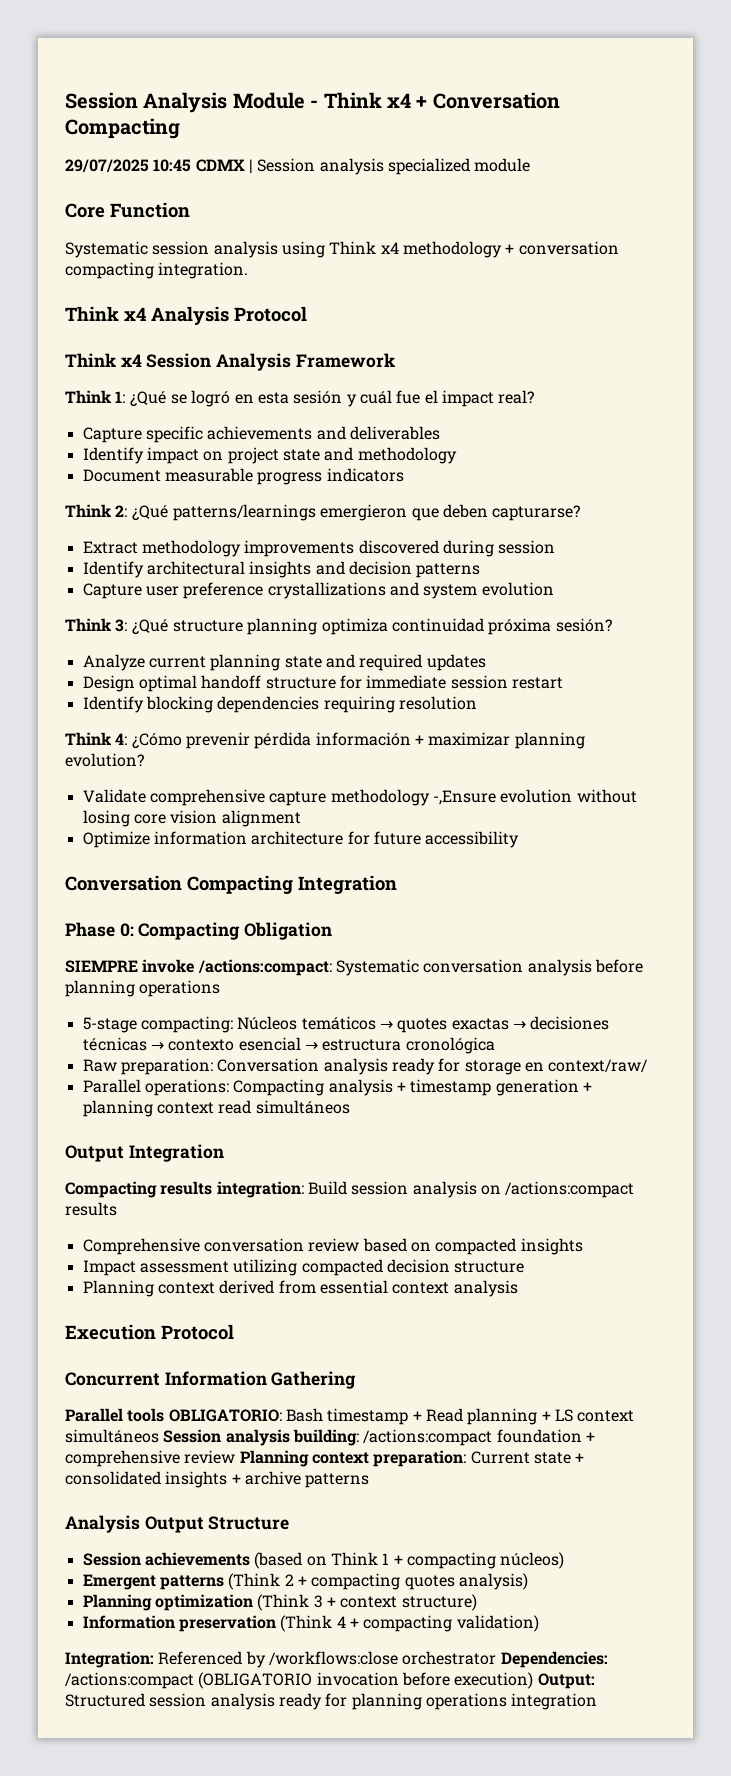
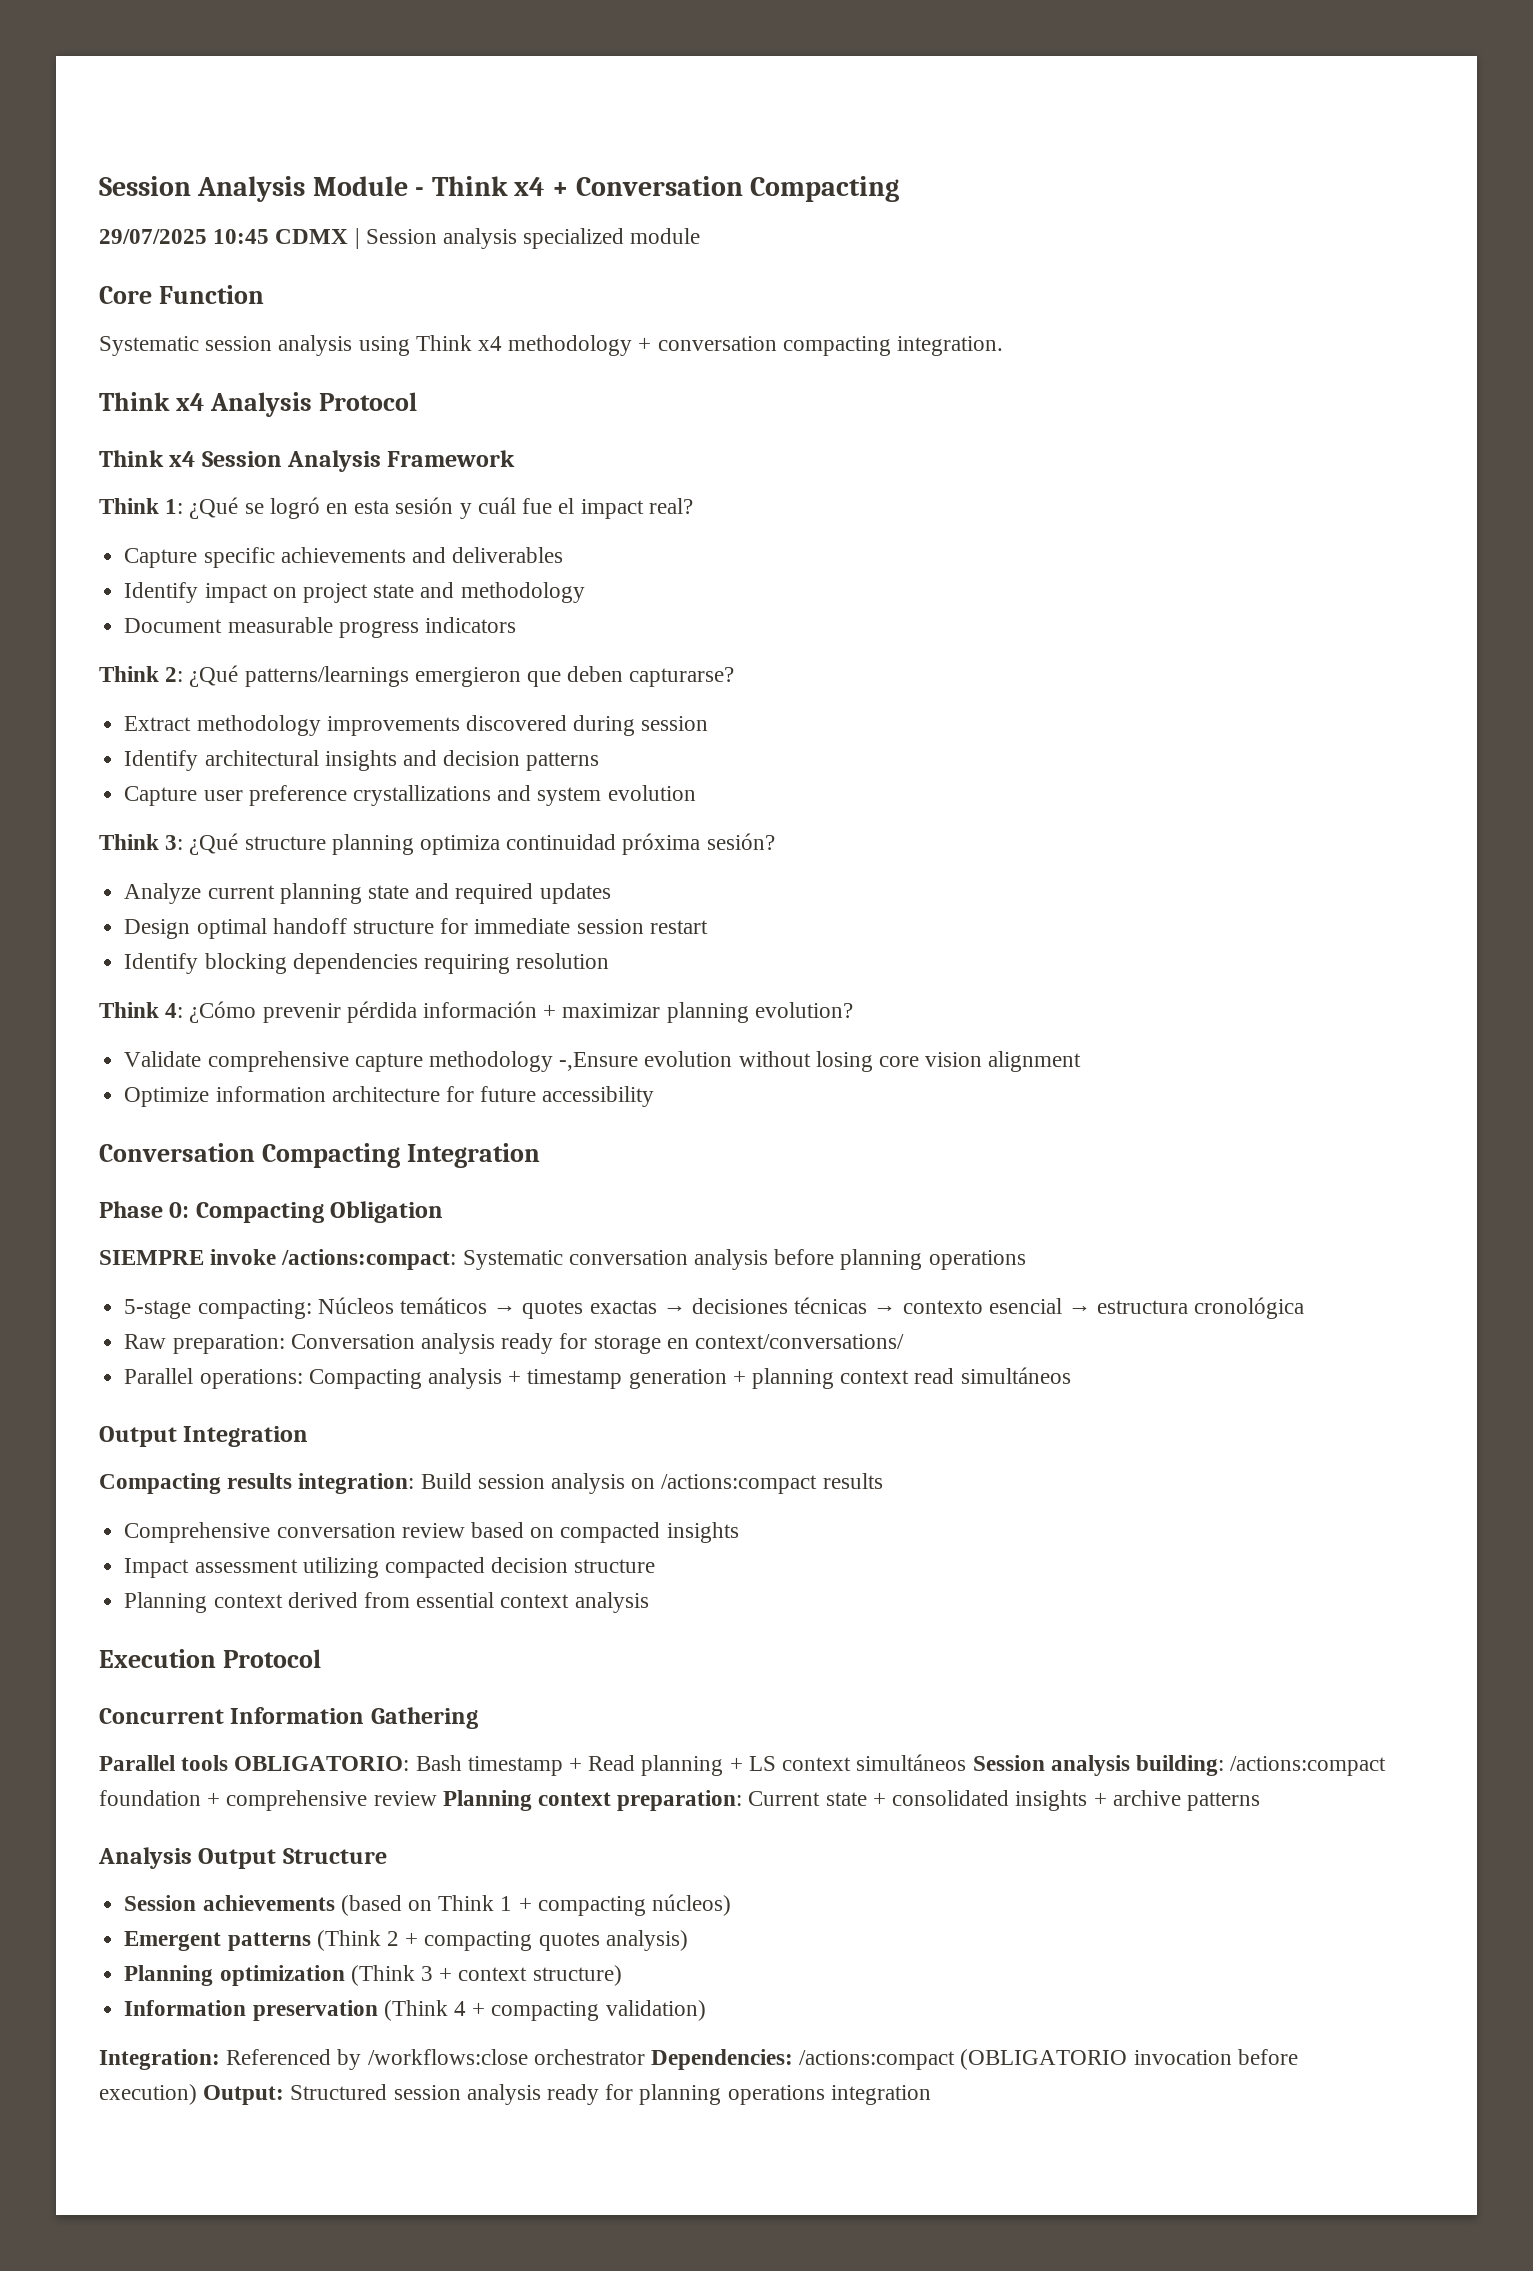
- Raw preparation: Conversation analysis ready for storage en context/raw/
+ Raw preparation: Conversation analysis ready for storage en context/conversations/

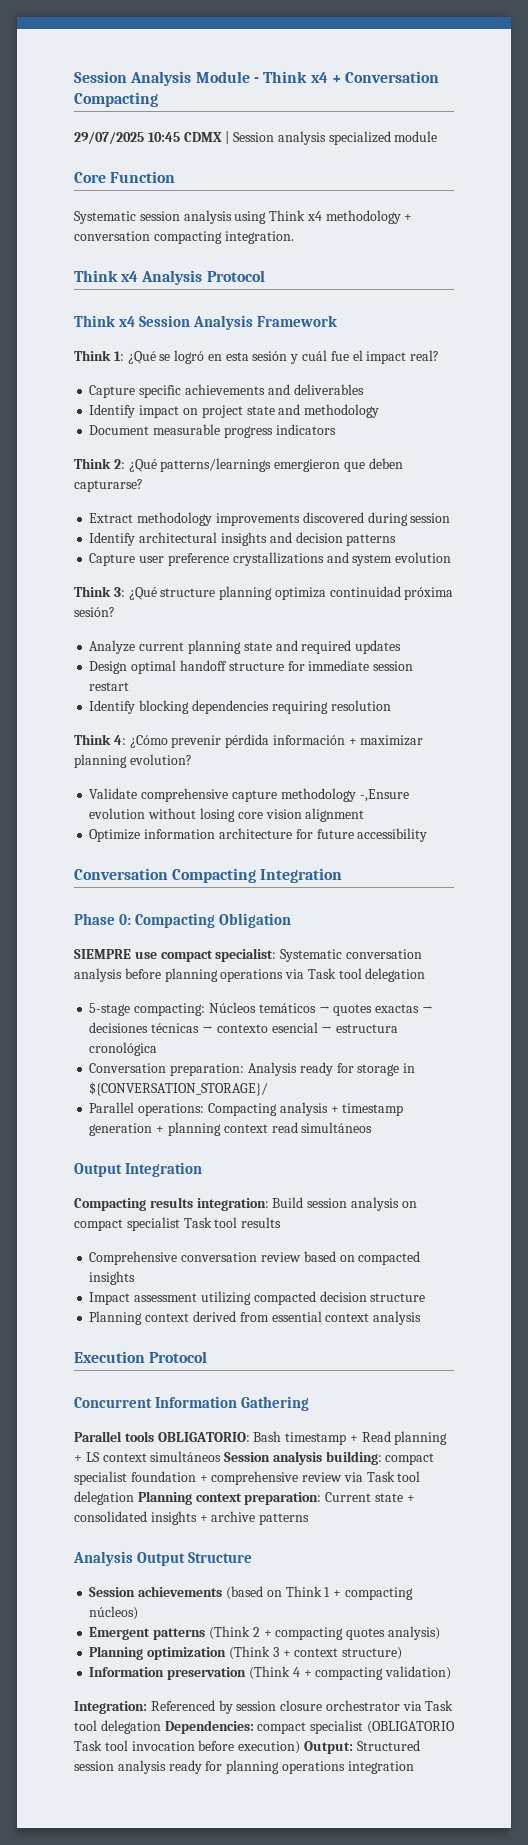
- SIEMPRE invoke /actions:compact: Systematic conversation analysis before planning operations
+ SIEMPRE use compact specialist: Systematic conversation analysis before planning operations via Task tool delegation
- Raw preparation: Conversation analysis ready for storage en context/conversations/
+ Conversation preparation: Analysis ready for storage in ${CONVERSATION_STORAGE}/
- Compacting results integration: Build session analysis on /actions:compact results
+ Compacting results integration: Build session analysis on compact specialist Task tool results
- Parallel tools OBLIGATORIO: Bash timestamp + Read planning + LS context simultáneos Session analysis building: /actions:compact foundation + comprehensive review Planning context preparation: Current state + consolidated insights + archive patterns
+ Parallel tools OBLIGATORIO: Bash timestamp + Read planning + LS context simultáneos Session analysis building: compact specialist foundation + comprehensive review via Task tool delegation Planning context preparation: Current state + consolidated insights + archive patterns
- Integration: Referenced by /workflows:close orchestrator Dependencies: /actions:compact (OBLIGATORIO invocation before execution) Output: Structured session analysis ready for planning operations integration
+ Integration: Referenced by session closure orchestrator via Task tool delegation Dependencies: compact specialist (OBLIGATORIO Task tool invocation before execution) Output: Structured session analysis ready for planning operations integration

